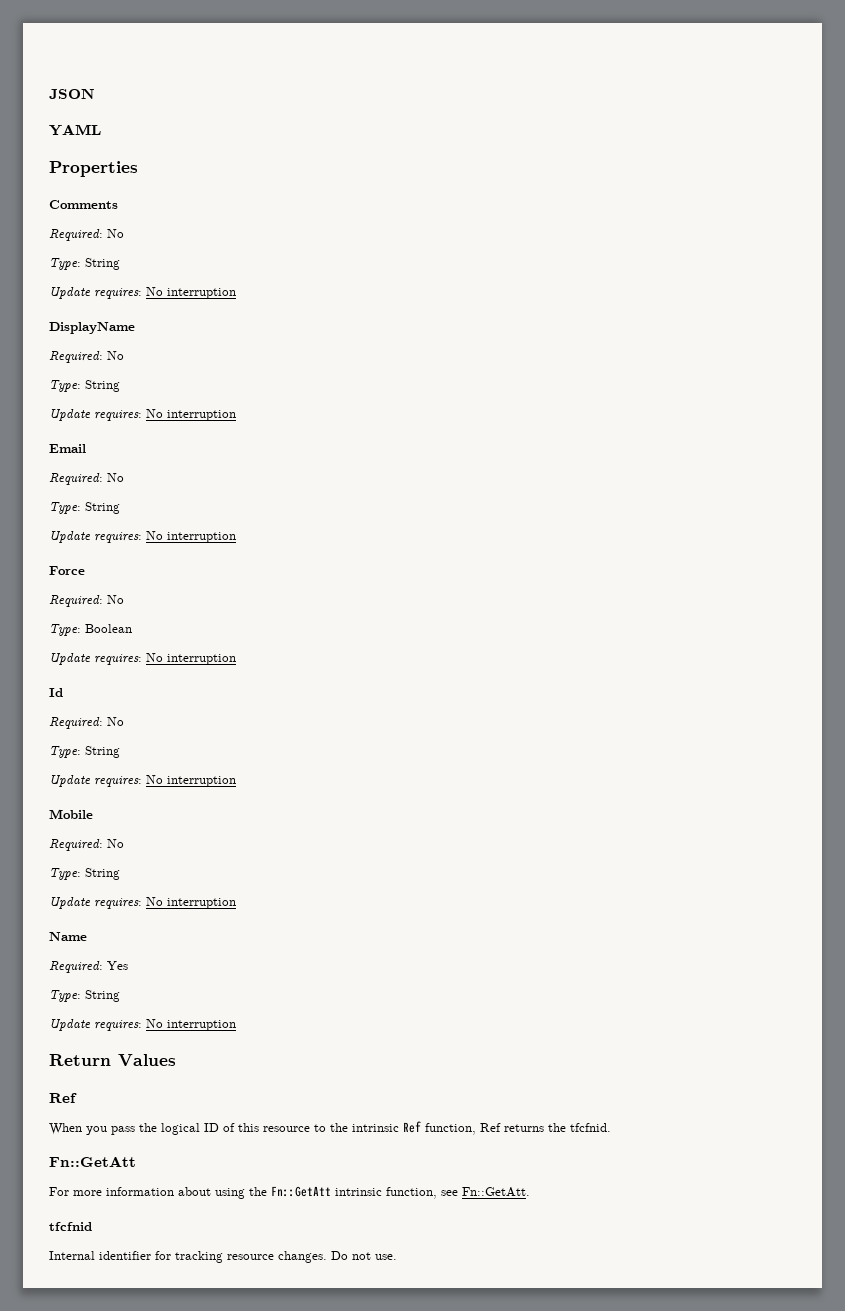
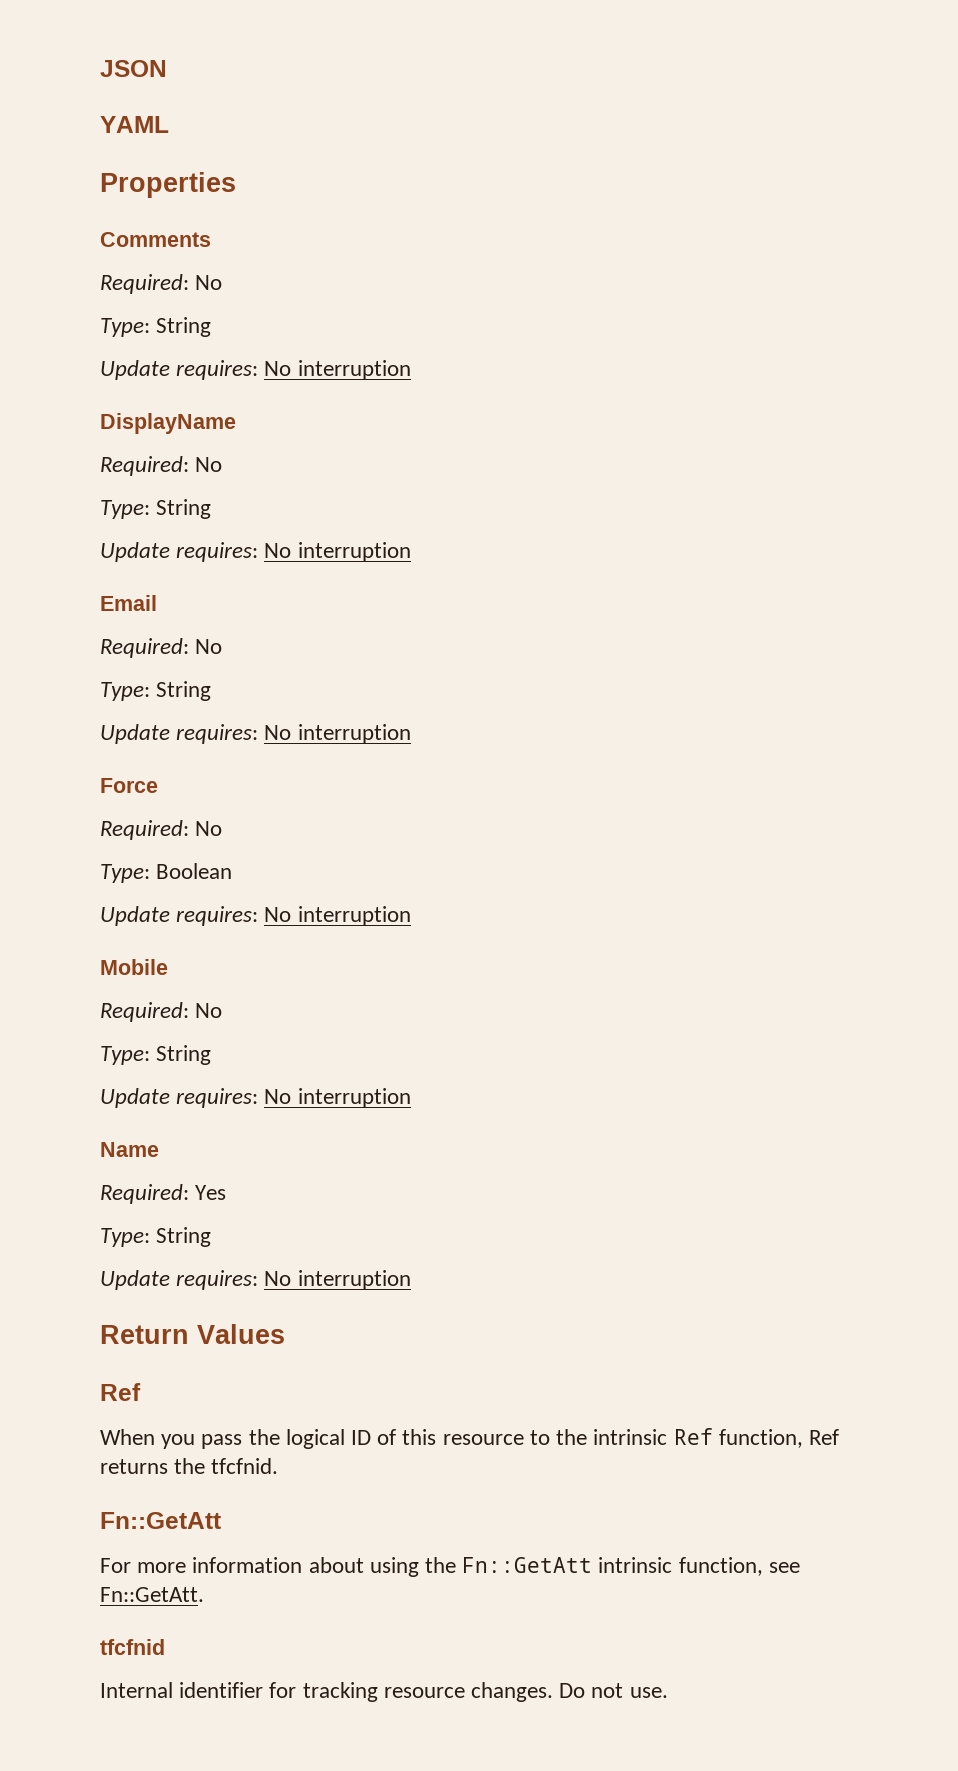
- Id
- Required: No
- Type: String
- Update requires: No interruption

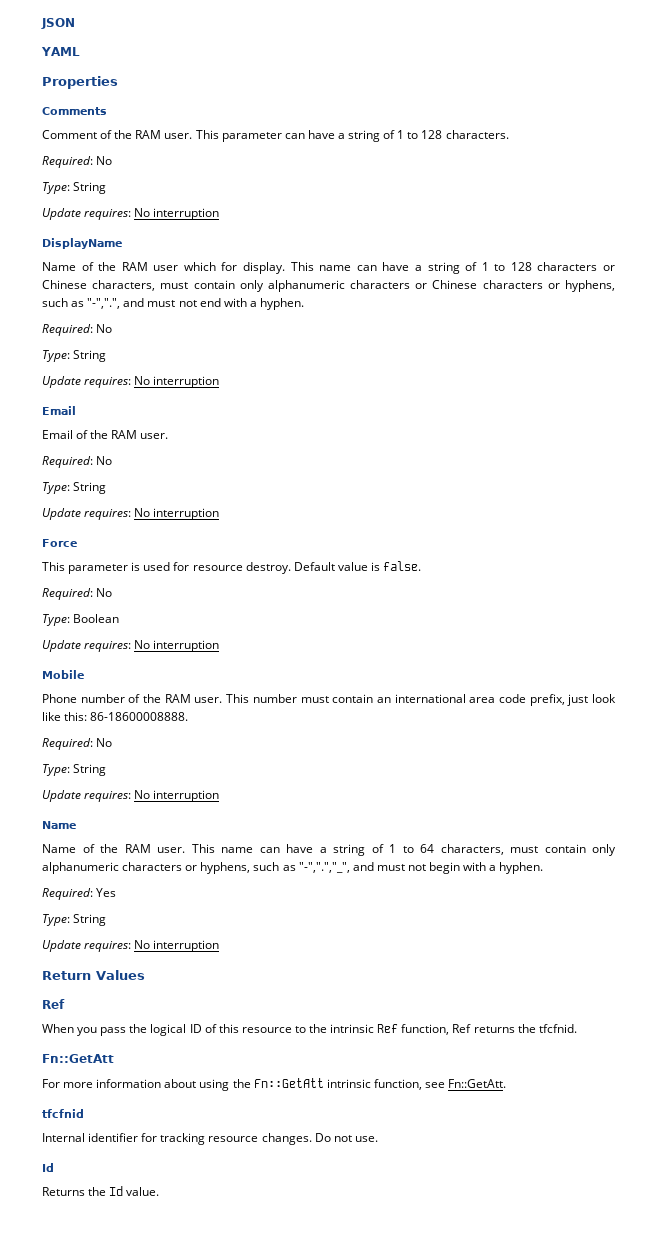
+ Comment of the RAM user. This parameter can have a string of 1 to 128 characters.
+ Name of the RAM user which for display. This name can have a string of 1 to 128 characters or Chinese characters, must contain only alphanumeric characters or Chinese characters or hyphens, such as "-",".", and must not end with a hyphen.
+ Email of the RAM user.
+ This parameter is used for resource destroy. Default value is false.
+ Phone number of the RAM user. This number must contain an international area code prefix, just look like this: 86-18600008888.
+ Name of the RAM user. This name can have a string of 1 to 64 characters, must contain only alphanumeric characters or hyphens, such as "-",".","_", and must not begin with a hyphen.
  Do not use.
+ Id
+ Returns the Id value.

